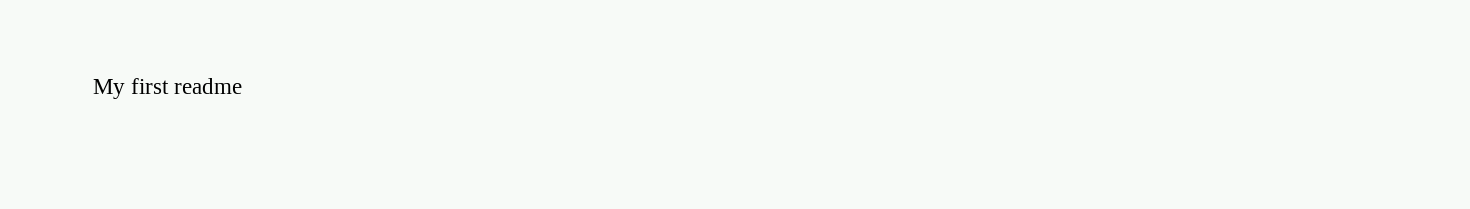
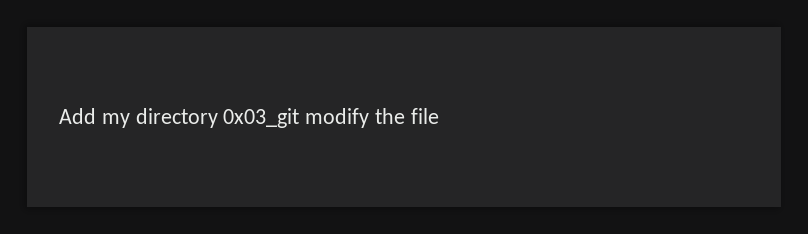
- My first readme
+ Add my directory 0x03_git modify the file

